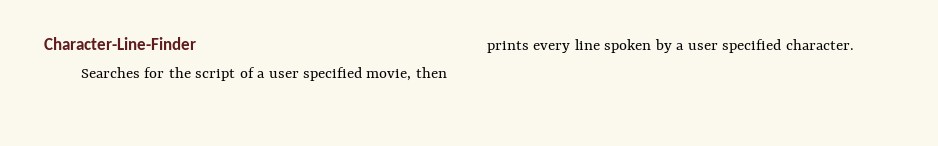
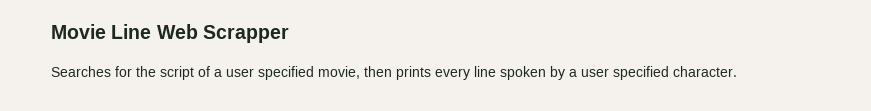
- Character-Line-Finder
+ Movie Line Web Scrapper

